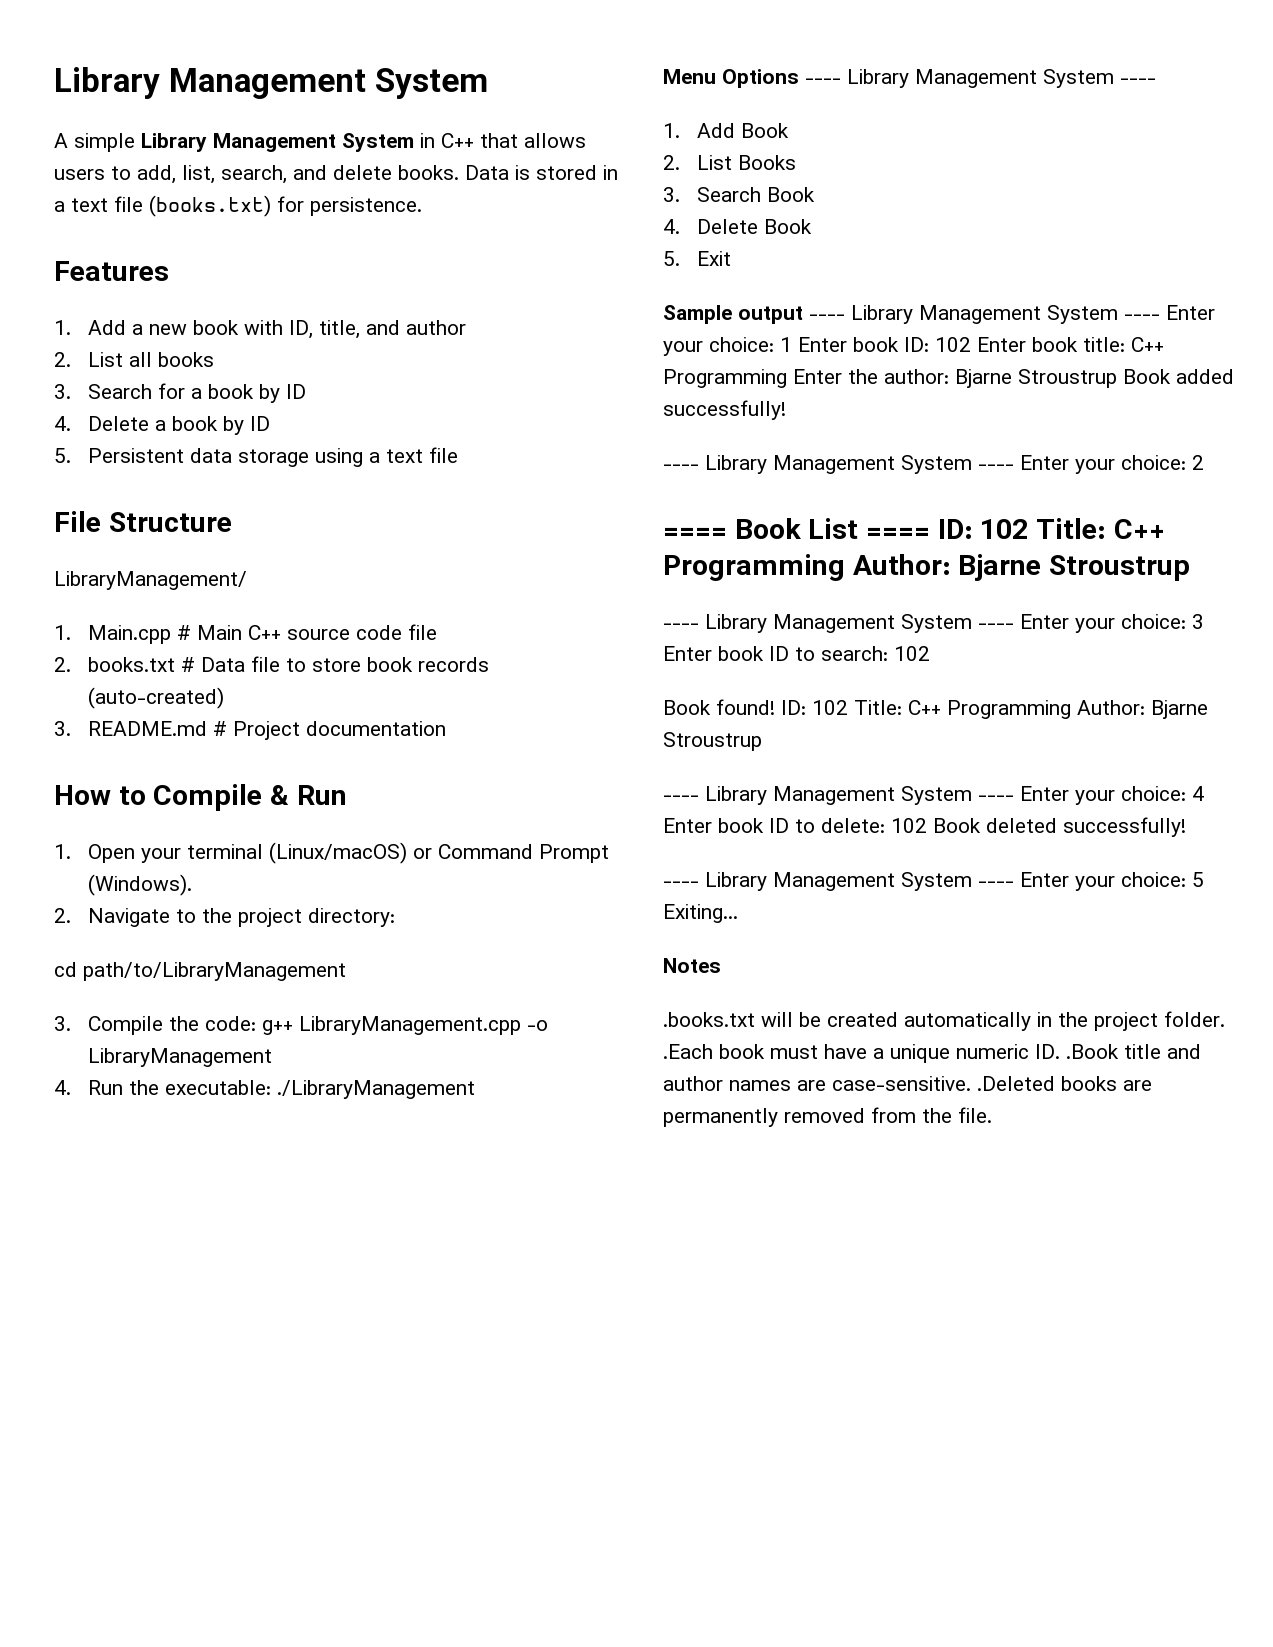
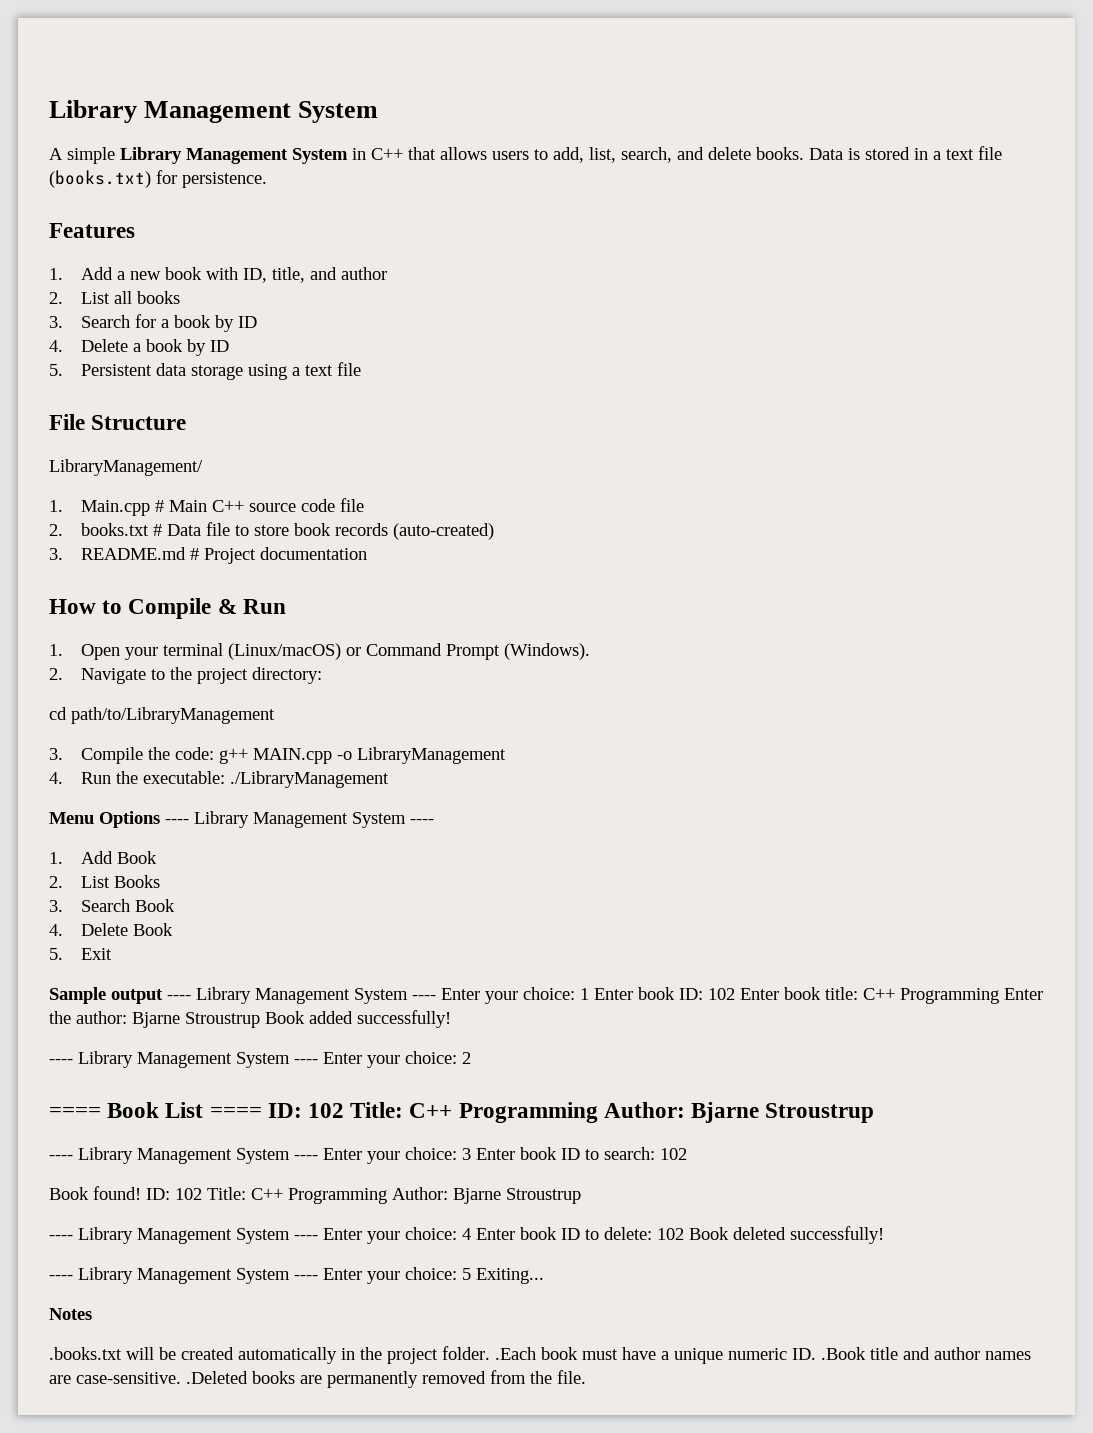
- 3. Compile the code: g++ LibraryManagement.cpp -o LibraryManagement
+ 3. Compile the code: g++ MAIN.cpp -o LibraryManagement

